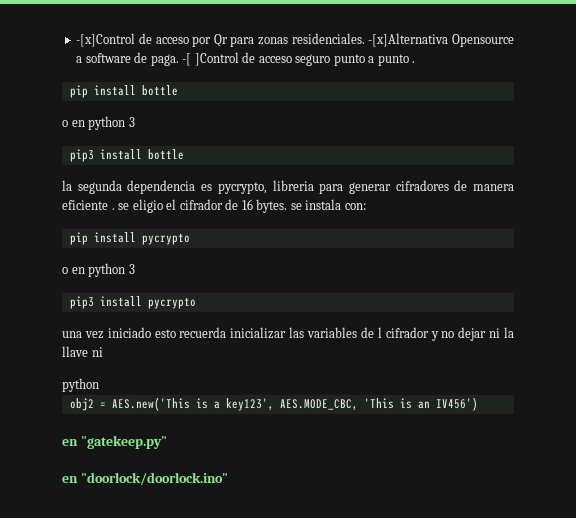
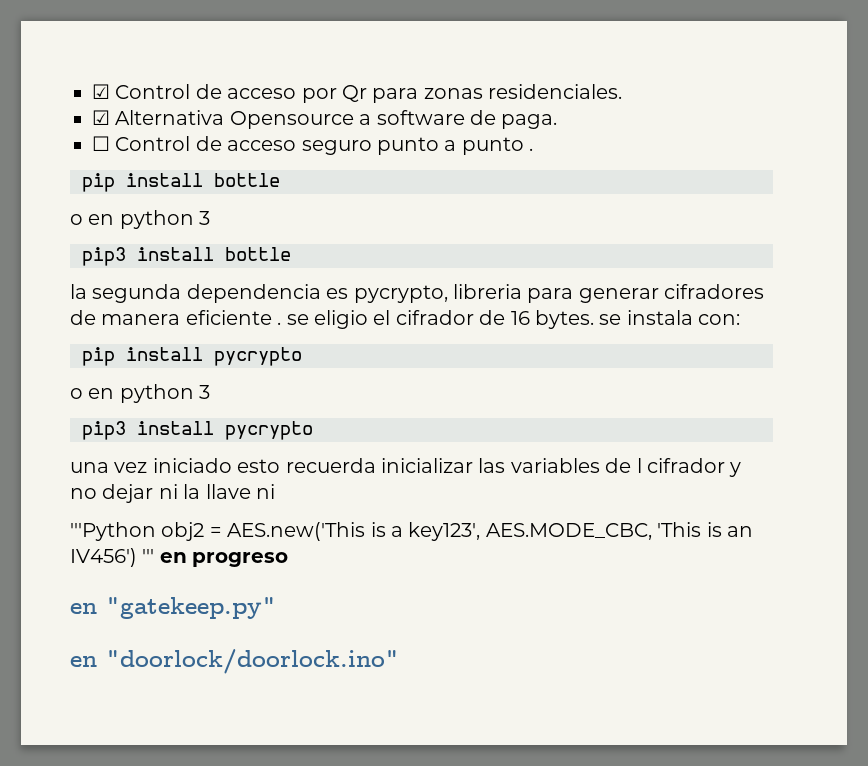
- -[x]Control de acceso por Qr para zonas residenciales. -[x]Alternativa Opensource a software de paga. -[ ]Control de acceso seguro punto a punto .
+ ☑ Control de acceso por Qr para zonas residenciales.
+ ☑ Alternativa Opensource a software de paga.
+ ☐ Control de acceso seguro punto a punto .
  una vez iniciado esto recuerda inicializar las variables de l cifrador y no dejar ni la llave ni
- python
- obj2 = AES.new('This is a key123', AES.MODE_CBC, 'This is an IV456')
+ '''Python obj2 = AES.new('This is a key123', AES.MODE_CBC, 'This is an IV456') ''' en progreso

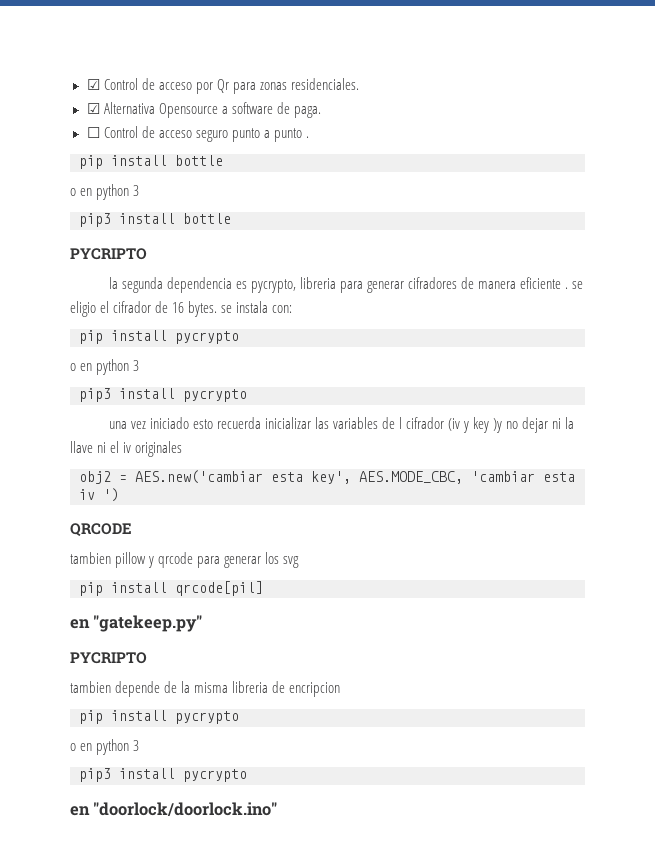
  pip3 install bottle
+ PYCRIPTO
- una vez iniciado esto recuerda inicializar las variables de l cifrador y no dejar ni la llave ni
- '''Python obj2 = AES.new('This is a key123', AES.MODE_CBC, 'This is an IV456') ''' en progreso
+ una vez iniciado esto recuerda inicializar las variables de l cifrador (iv y key )y no dejar ni la llave ni el iv originales
+ obj2 = AES.new('cambiar esta key', AES.MODE_CBC, 'cambiar esta iv ')
+ QRCODE
+ tambien pillow y qrcode para generar los svg
+ pip install qrcode[pil]
  en "gatekeep.py"
+ PYCRIPTO
+ tambien depende de la misma libreria de encripcion
+ pip install pycrypto
+ o en python 3
+ pip3 install pycrypto

